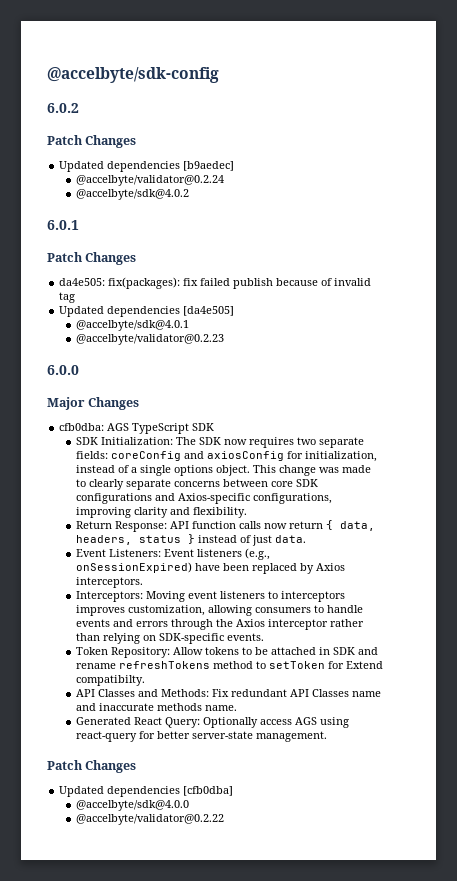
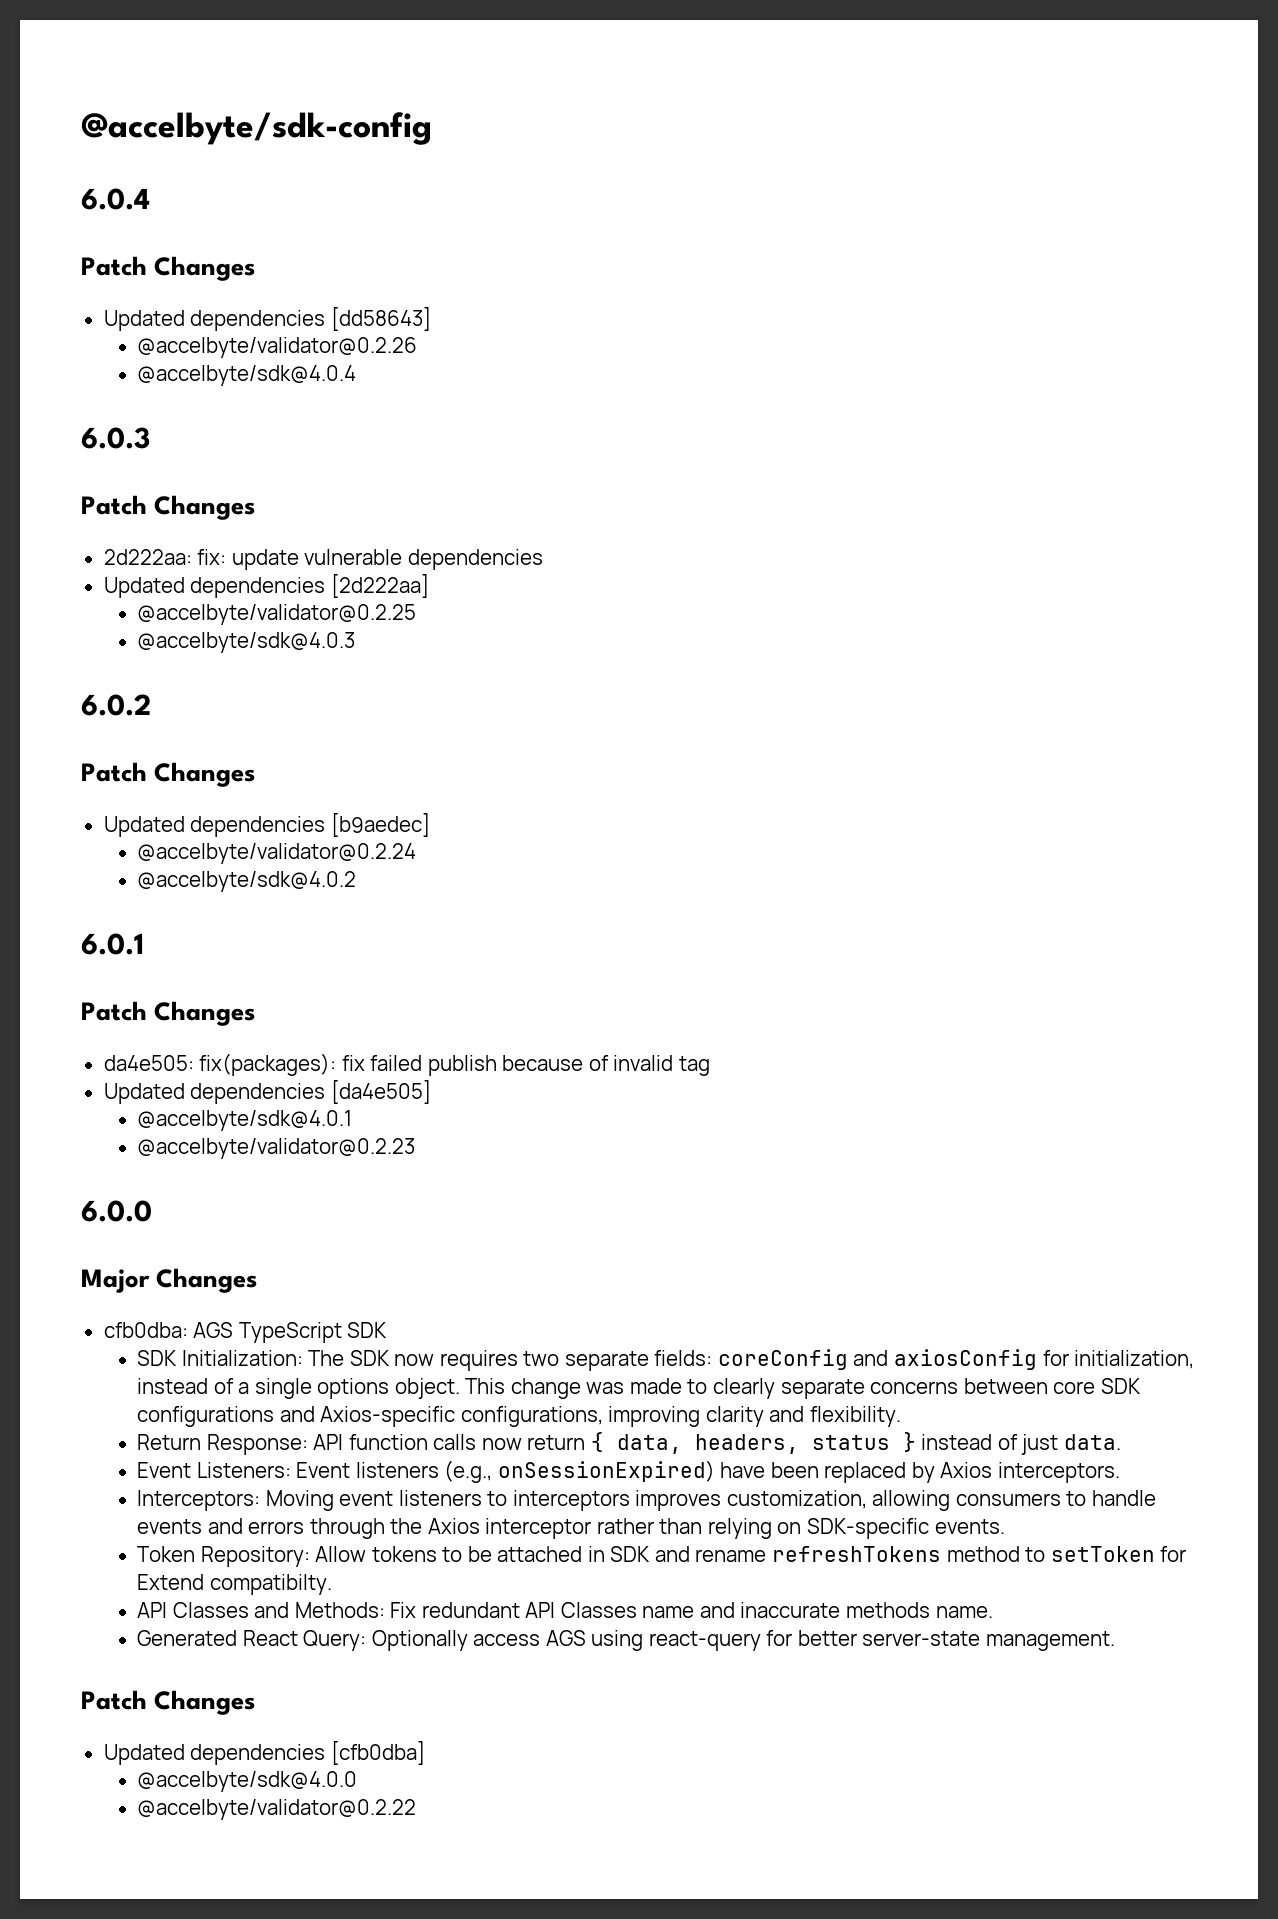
+ 6.0.4
+ Patch Changes
+ Updated dependencies [dd58643]
+ @accelbyte/validator@0.2.26
+ @accelbyte/sdk@4.0.4
+ 6.0.3
+ Patch Changes
+ 2d222aa: fix: update vulnerable dependencies
+ Updated dependencies [2d222aa]
+ @accelbyte/validator@0.2.25
+ @accelbyte/sdk@4.0.3

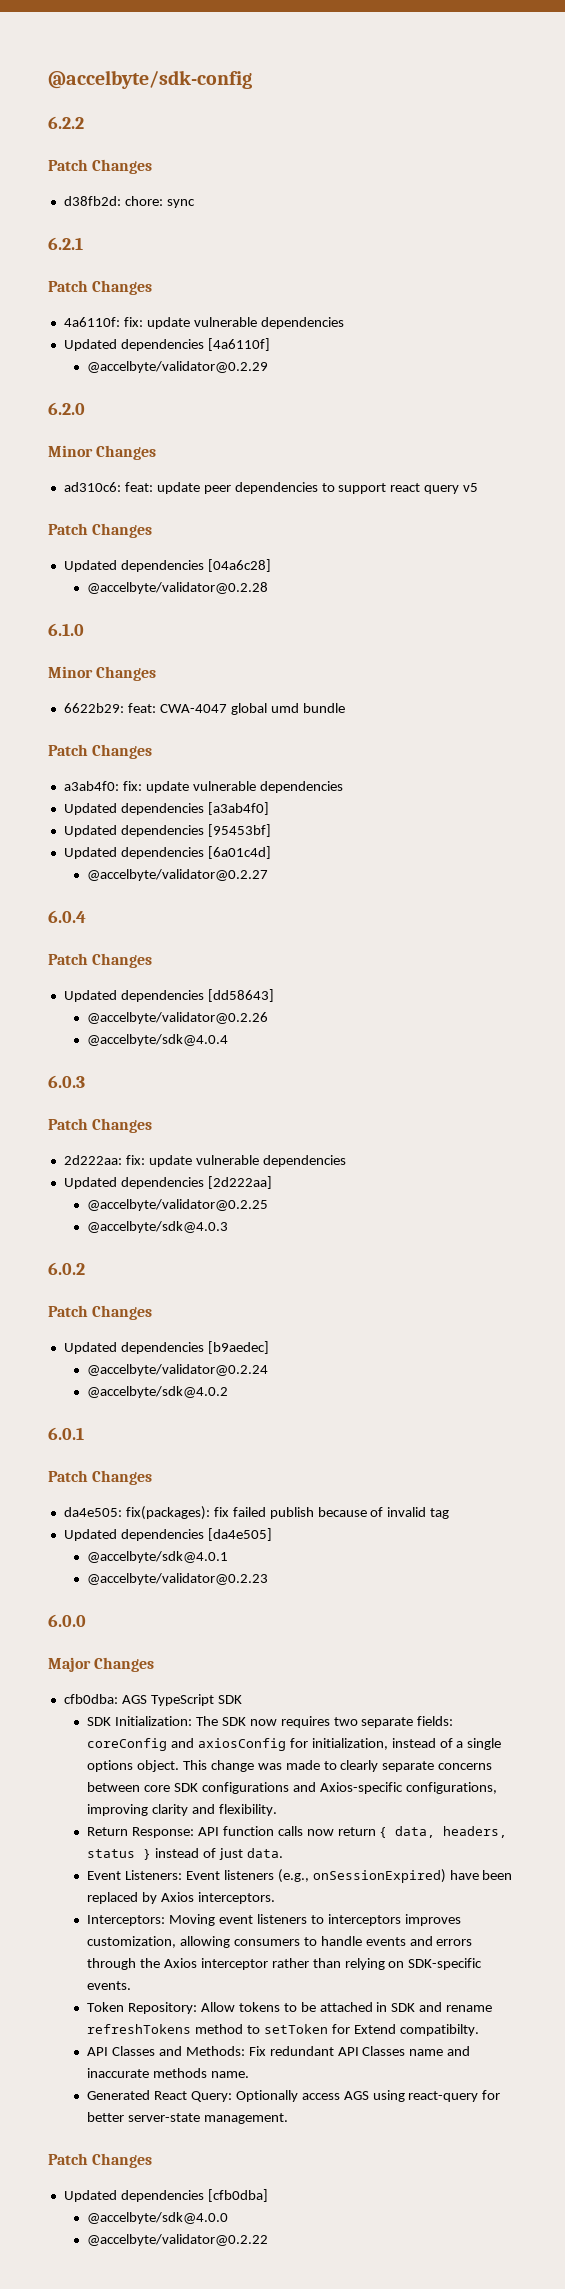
+ 6.2.2
+ Patch Changes
+ d38fb2d: chore: sync
+ 6.2.1
+ Patch Changes
+ 4a6110f: fix: update vulnerable dependencies
+ Updated dependencies [4a6110f]
+ @accelbyte/validator@0.2.29
+ 6.2.0
+ Minor Changes
+ ad310c6: feat: update peer dependencies to support react query v5
+ Patch Changes
+ Updated dependencies [04a6c28]
+ @accelbyte/validator@0.2.28
+ 6.1.0
+ Minor Changes
+ 6622b29: feat: CWA-4047 global umd bundle
+ Patch Changes
+ a3ab4f0: fix: update vulnerable dependencies
+ Updated dependencies [a3ab4f0]
+ Updated dependencies [95453bf]
+ Updated dependencies [6a01c4d]
+ @accelbyte/validator@0.2.27

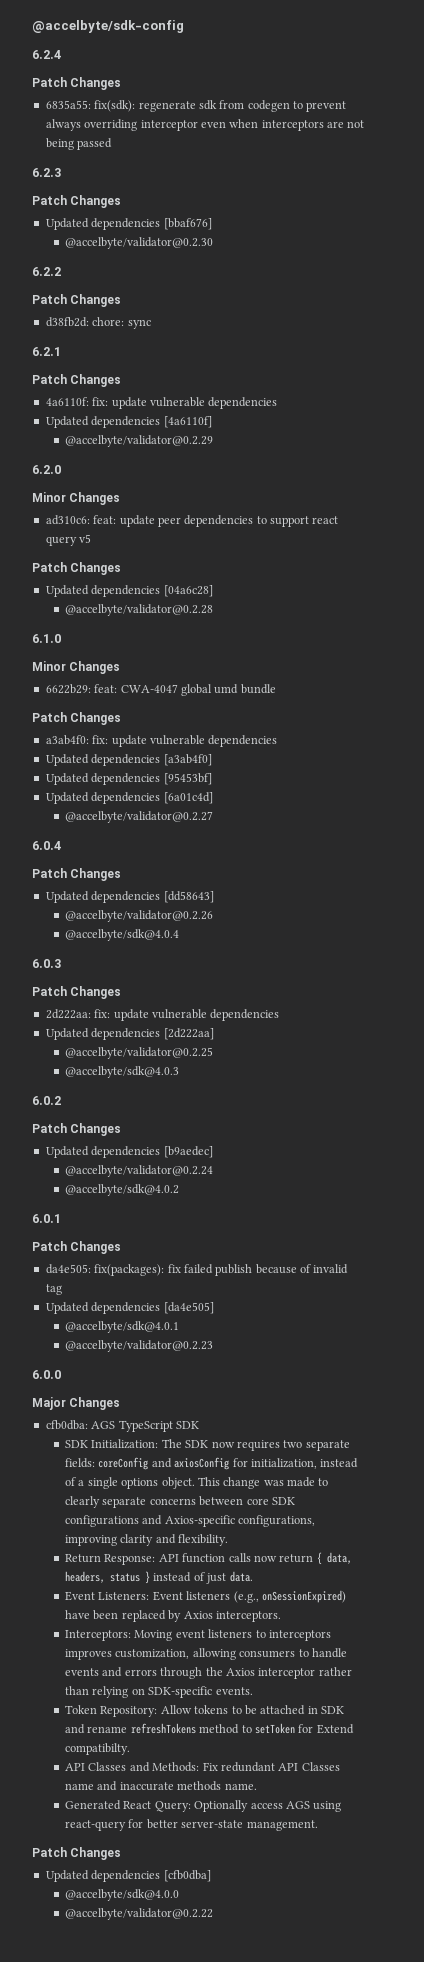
+ 6.2.4
+ Patch Changes
+ 6835a55: fix(sdk): regenerate sdk from codegen to prevent always overriding interceptor even when interceptors are not being passed
+ 6.2.3
+ Patch Changes
+ Updated dependencies [bbaf676]
+ @accelbyte/validator@0.2.30

